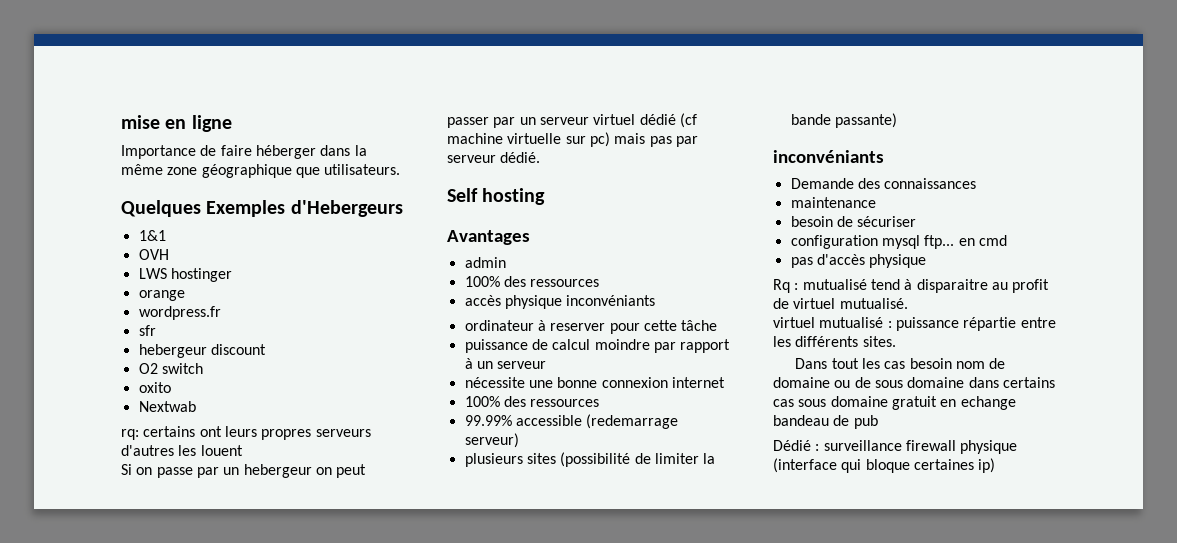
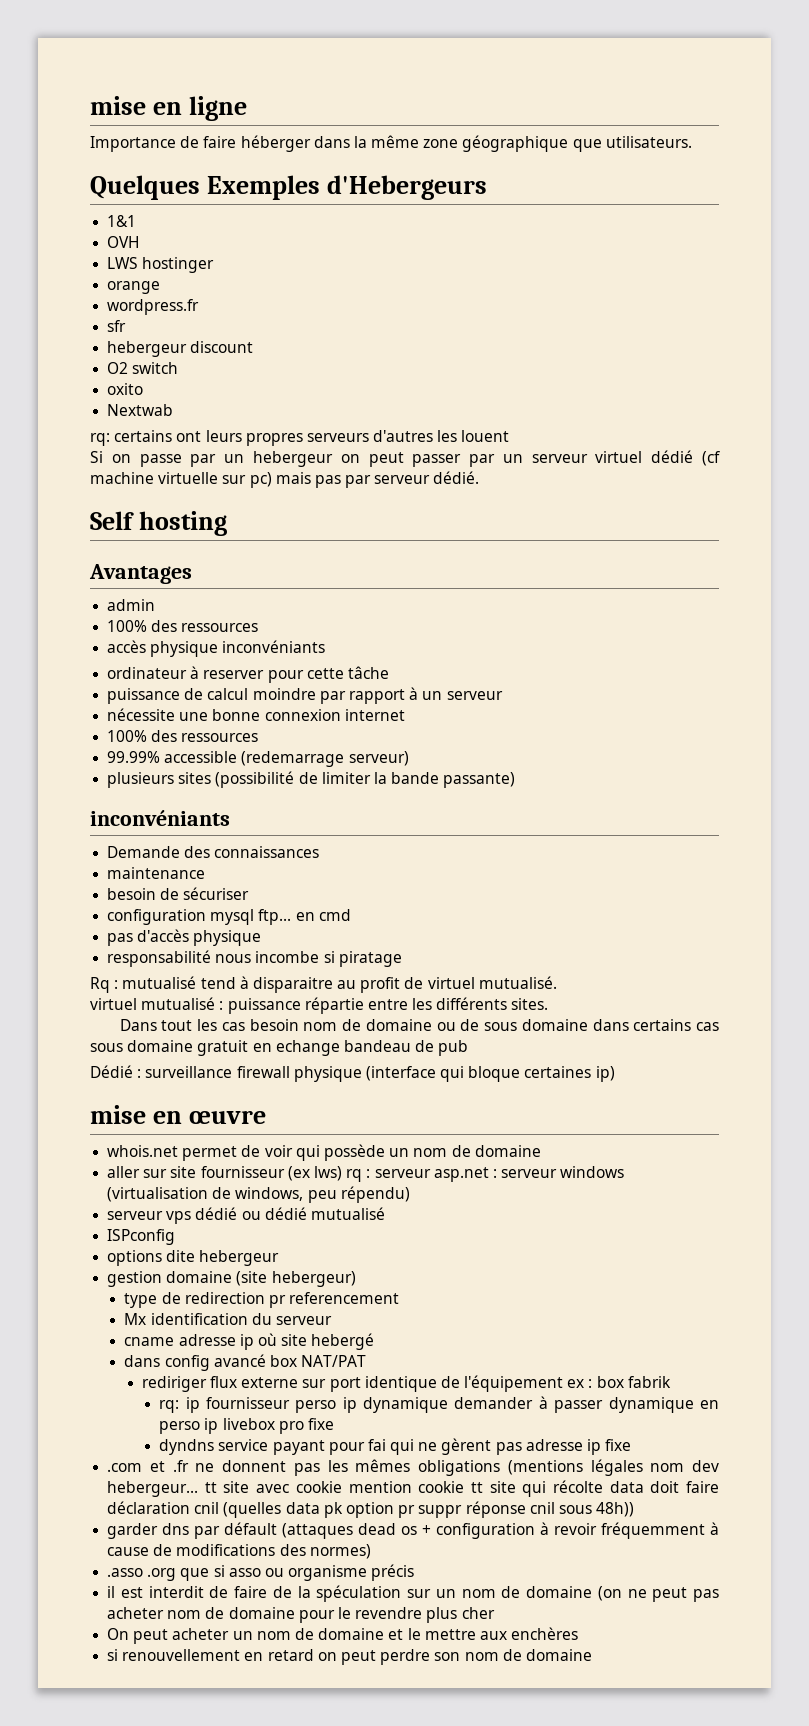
+ responsabilité nous incombe si piratage
+ mise en œuvre
+ whois.net permet de voir qui possède un nom de domaine
+ aller sur site fournisseur (ex lws) rq : serveur asp.net : serveur windows (virtualisation de windows, peu répendu)
+ serveur vps dédié ou dédié mutualisé
+ ISPconfig
+ options dite hebergeur
+ gestion domaine (site hebergeur)
+ type de redirection pr referencement
+ Mx identification du serveur
+ cname adresse ip où site hebergé
+ dans config avancé box NAT/PAT
+ rediriger flux externe sur port identique de l'équipement ex : box fabrik
+ rq: ip fournisseur perso ip dynamique demander à passer dynamique en perso ip livebox pro fixe
+ dyndns service payant pour fai qui ne gèrent pas adresse ip fixe
+ .com et .fr ne donnent pas les mêmes obligations (mentions légales nom dev hebergeur... tt site avec cookie mention cookie tt site qui récolte data doit faire déclaration cnil (quelles data pk option pr suppr réponse cnil sous 48h))
+ garder dns par défault (attaques dead os + configuration à revoir fréquemment à cause de modifications des normes)
+ .asso .org que si asso ou organisme précis
+ il est interdit de faire de la spéculation sur un nom de domaine (on ne peut pas acheter nom de domaine pour le revendre plus cher
+ On peut acheter un nom de domaine et le mettre aux enchères
+ si renouvellement en retard on peut perdre son nom de domaine

